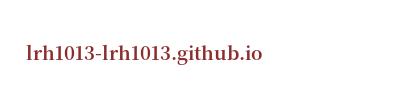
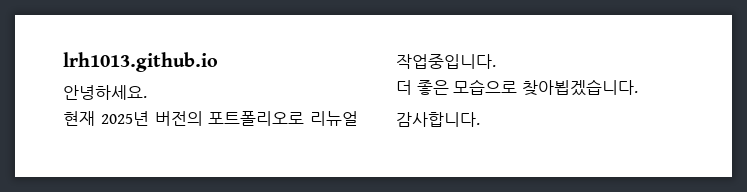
- lrh1013-lrh1013.github.io
+ lrh1013.github.io
+ 안녕하세요.
+ 현재 2025년 버전의 포트폴리오로 리뉴얼 작업중입니다.
+ 더 좋은 모습으로 찾아뵙겠습니다.
+ 감사합니다.

